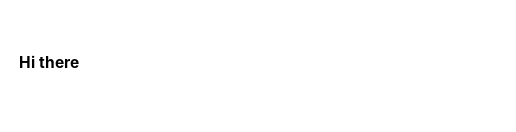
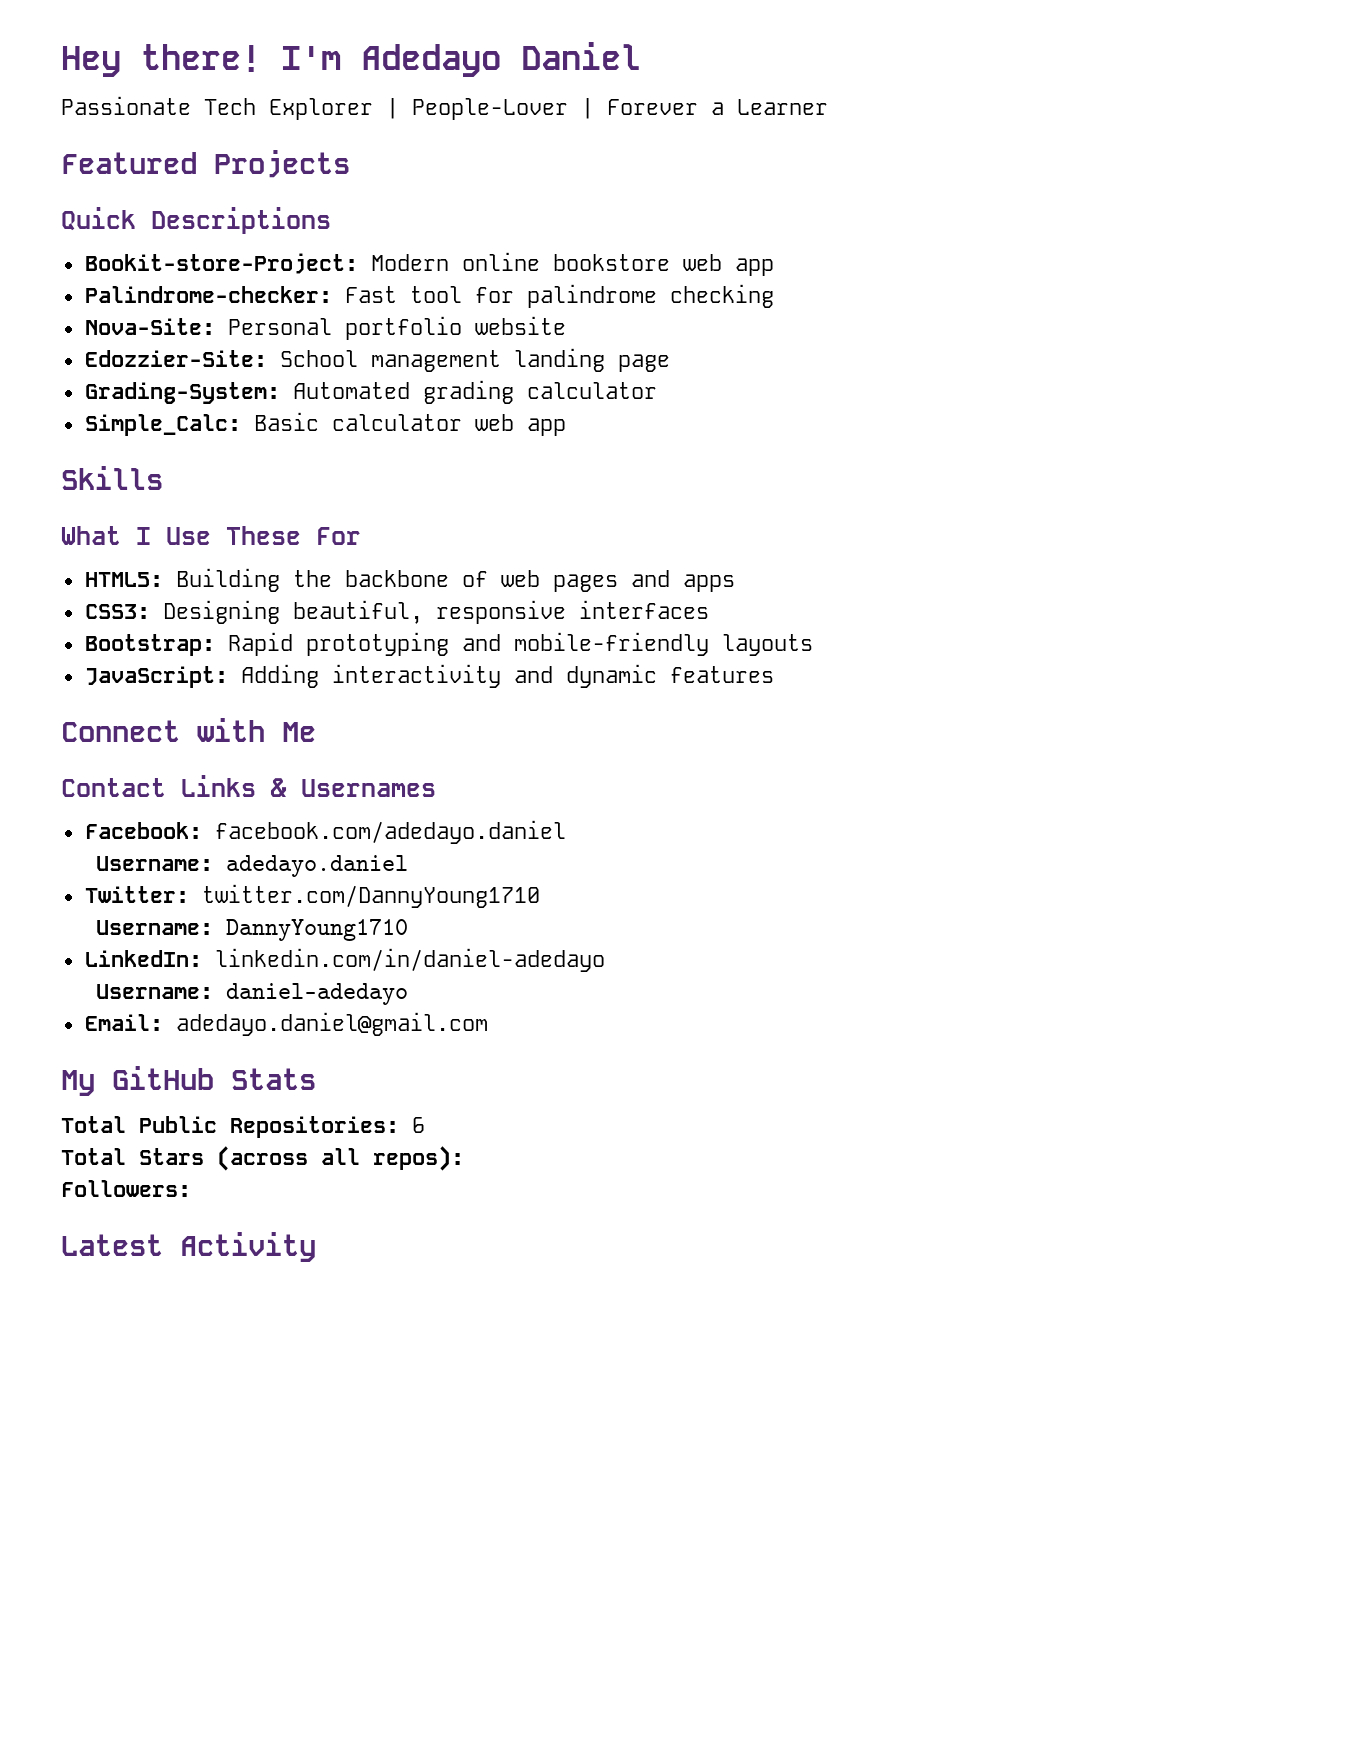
- Hi there
+ Hey there! I'm Adedayo Daniel
+ Passionate Tech Explorer | People-Lover | Forever a Learner
+ Featured Projects
+ Quick Descriptions
+ Bookit-store-Project: Modern online bookstore web app
+ Palindrome-checker: Fast tool for palindrome checking
+ Nova-Site: Personal portfolio website
+ Edozzier-Site: School management landing page
+ Grading-System: Automated grading calculator
+ Simple_Calc: Basic calculator web app
+ Skills
+ What I Use These For
+ HTML5: Building the backbone of web pages and apps
+ CSS3: Designing beautiful, responsive interfaces
+ Bootstrap: Rapid prototyping and mobile-friendly layouts
+ JavaScript: Adding interactivity and dynamic features
+ Connect with Me
+ Contact Links & Usernames
+ Facebook: facebook.com/adedayo.daniel
+ Username: adedayo.daniel
+ Twitter: twitter.com/DannyYoung1710
+ Username: DannyYoung1710
+ LinkedIn: linkedin.com/in/daniel-adedayo
+ Username: daniel-adedayo
+ Email: adedayo.daniel@gmail.com
+ My GitHub Stats
+ Total Public Repositories: 6
+ Total Stars (across all repos):
+ Followers:
+ Latest Activity

